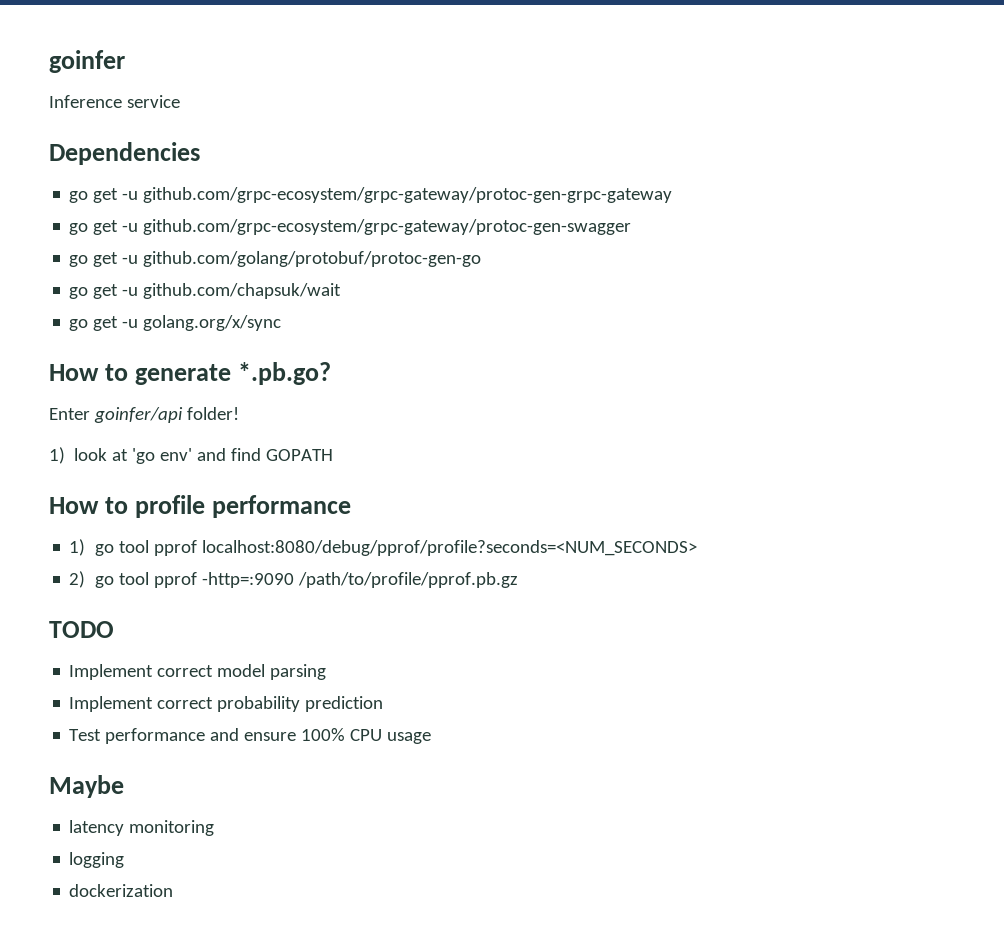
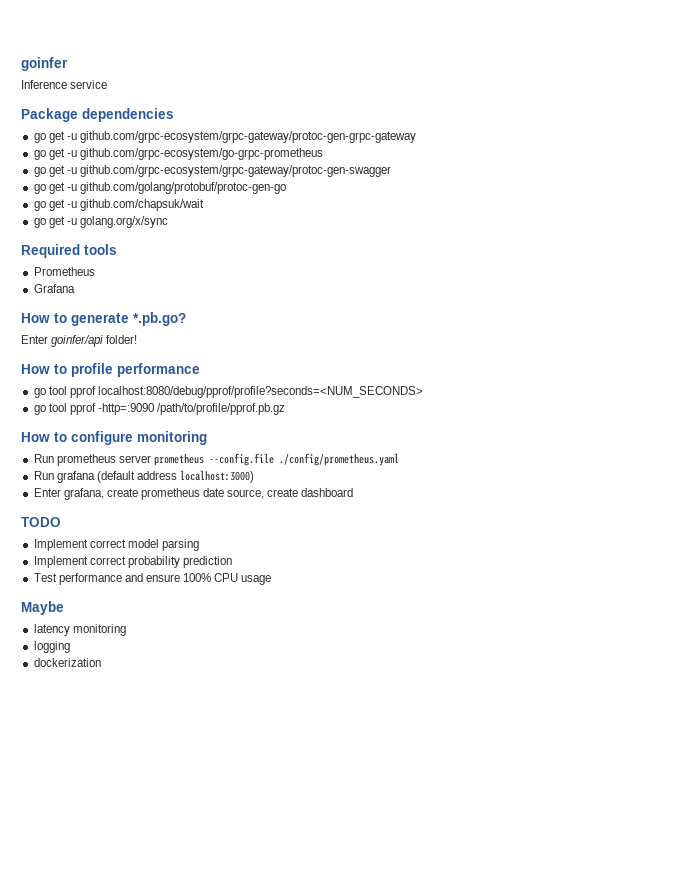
- Dependencies
+ Package dependencies
+ go get -u github.com/grpc-ecosystem/go-grpc-prometheus
+ Required tools
+ Prometheus
+ Grafana
- 1) look at 'go env' and find GOPATH
- 1) go tool pprof localhost:8080/debug/pprof/profile?seconds=<NUM_SECONDS>
+ go tool pprof localhost:8080/debug/pprof/profile?seconds=<NUM_SECONDS>
- 2) go tool pprof -http=:9090 /path/to/profile/pprof.pb.gz
+ go tool pprof -http=:9090 /path/to/profile/pprof.pb.gz
+ How to configure monitoring
+ Run prometheus server prometheus --config.file ./config/prometheus.yaml
+ Run grafana (default address localhost:3000)
+ Enter grafana, create prometheus date source, create dashboard

